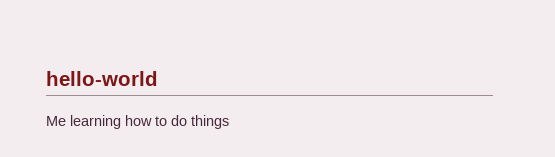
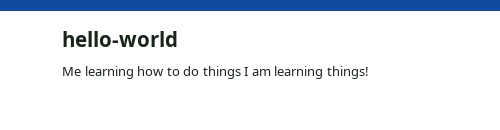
- Me learning how to do things
+ Me learning how to do things I am learning things!

